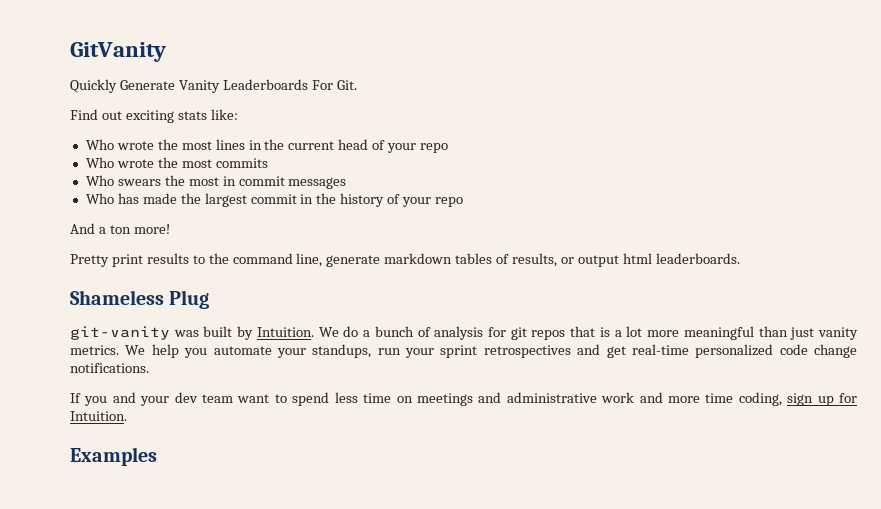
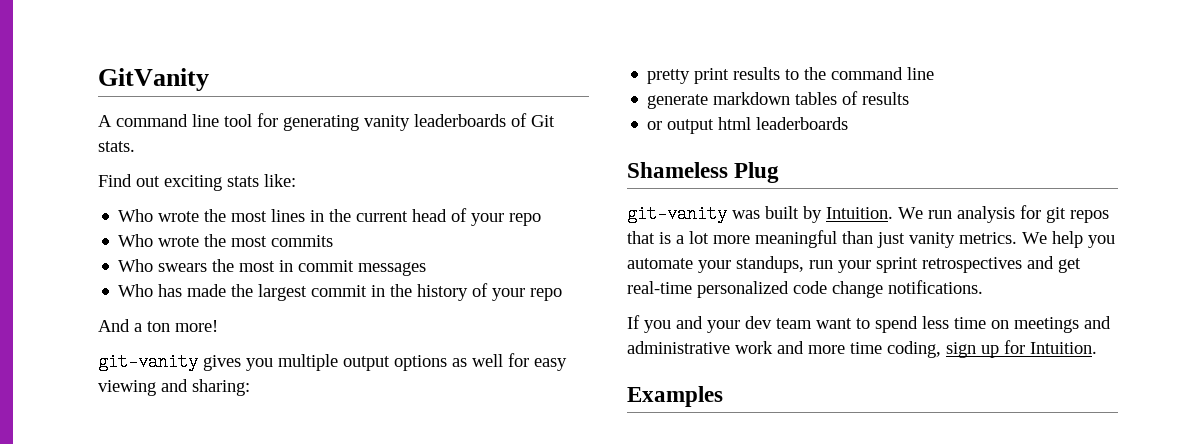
- Quickly Generate Vanity Leaderboards For Git.
+ A command line tool for generating vanity leaderboards of Git stats.
- Pretty print results to the command line, generate markdown tables of results, or output html leaderboards.
+ git-vanity gives you multiple output options as well for easy viewing and sharing:
+ pretty print results to the command line
+ generate markdown tables of results
+ or output html leaderboards
- We do a bunch of analysis for git repos that is a lot more meaningful than just vanity metrics.
+ We run analysis for git repos that is a lot more meaningful than just vanity metrics.

